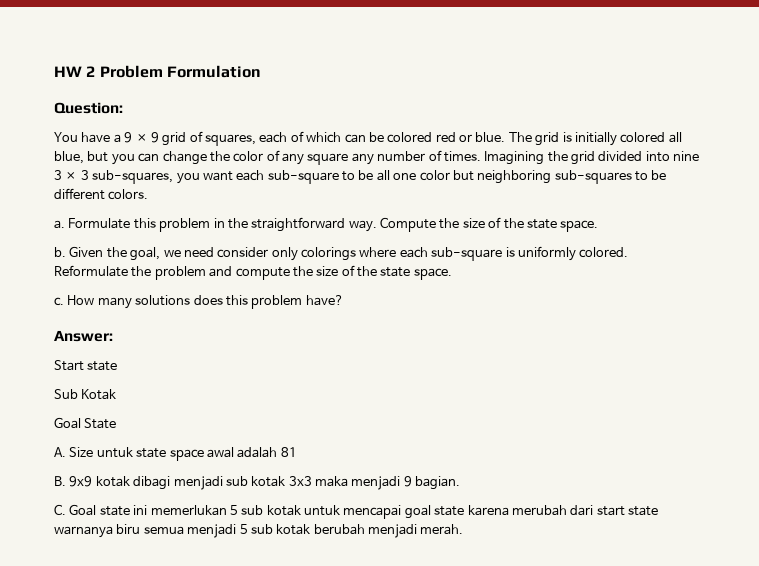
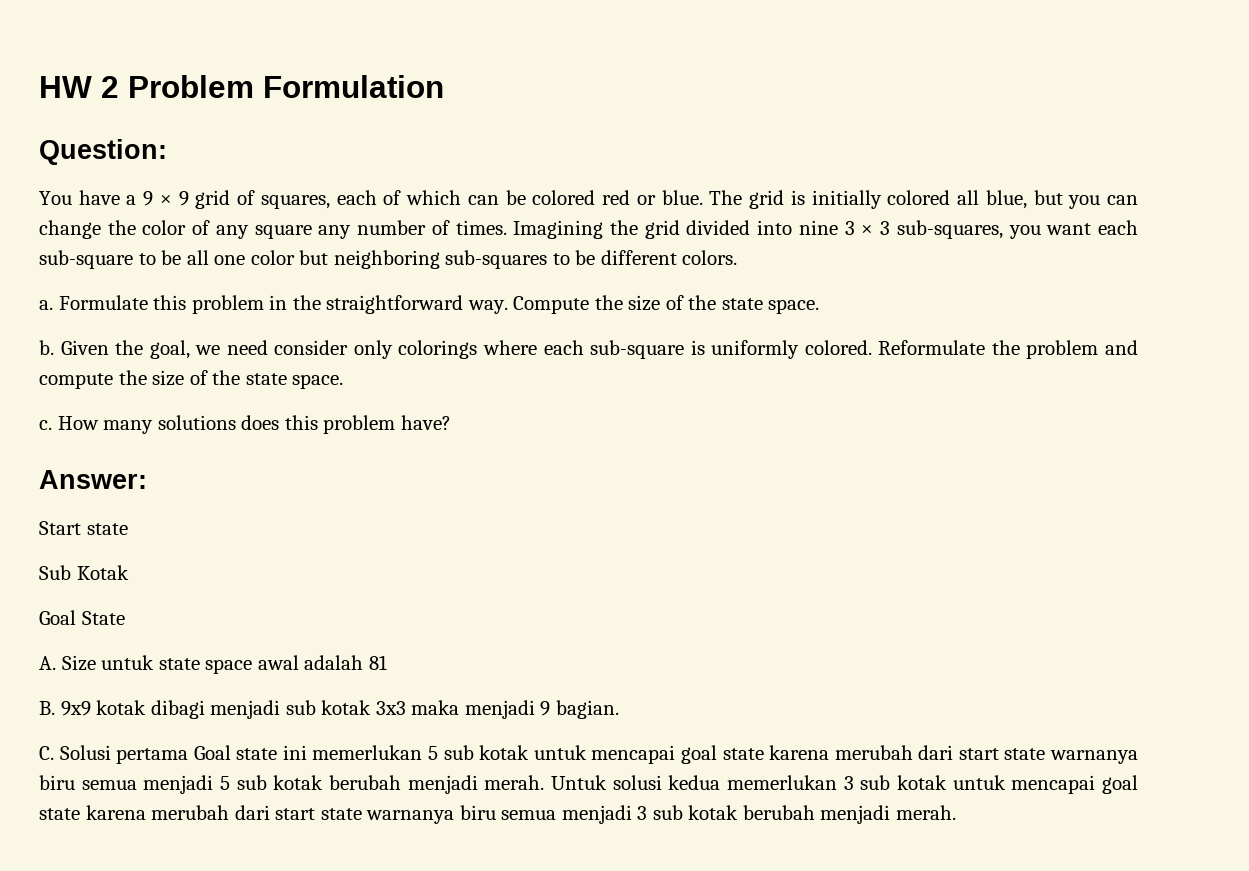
- C. Goal state ini memerlukan 5 sub kotak untuk mencapai goal state karena merubah dari start state warnanya biru semua menjadi 5 sub kotak berubah menjadi merah.
+ C. Solusi pertama Goal state ini memerlukan 5 sub kotak untuk mencapai goal state karena merubah dari start state warnanya biru semua menjadi 5 sub kotak berubah menjadi merah.
+ Untuk solusi kedua memerlukan 3 sub kotak untuk mencapai goal state karena merubah dari start state warnanya biru semua menjadi 3 sub kotak berubah menjadi merah.

